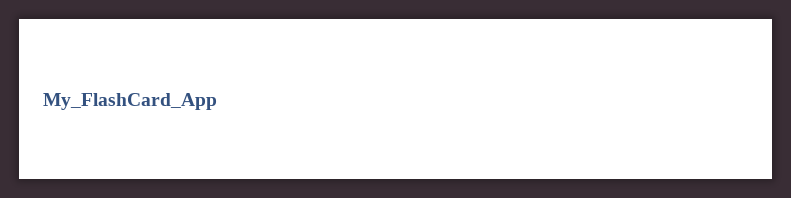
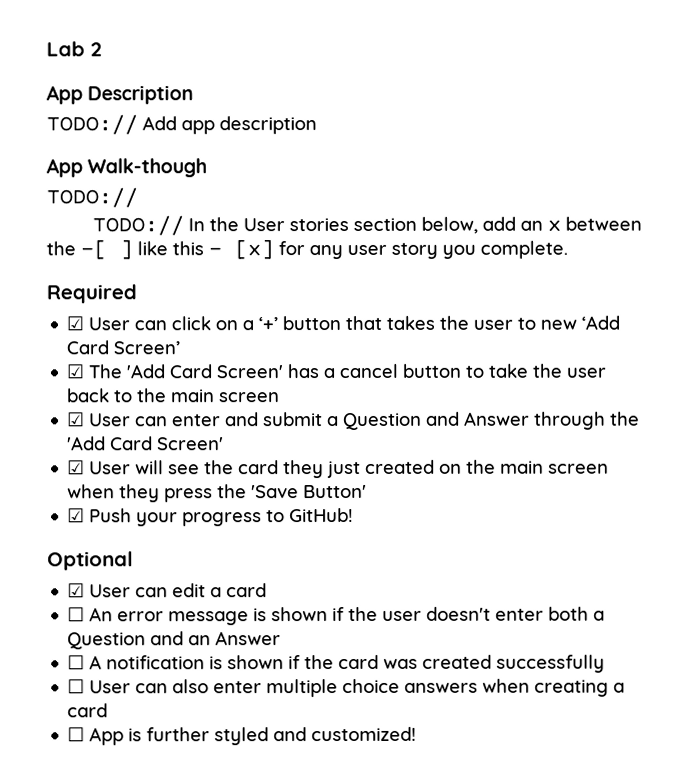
- My_FlashCard_App
+ Lab 2
+ App Description
+ TODO:// Add app description
+ App Walk-though
+ TODO://
+ TODO:// In the User stories section below, add an x between the -[ ] like this - [x] for any user story you complete.
+ Required
+ ☑ User can click on a ‘+’ button that takes the user to new ‘Add Card Screen’
+ ☑ The 'Add Card Screen' has a cancel button to take the user back to the main screen
+ ☑ User can enter and submit a Question and Answer through the 'Add Card Screen'
+ ☑ User will see the card they just created on the main screen when they press the 'Save Button'
+ ☑ Push your progress to GitHub!
+ Optional
+ ☑ User can edit a card
+ ☐ An error message is shown if the user doesn't enter both a Question and an Answer
+ ☐ A notification is shown if the card was created successfully
+ ☐ User can also enter multiple choice answers when creating a card
+ ☐ App is further styled and customized!

